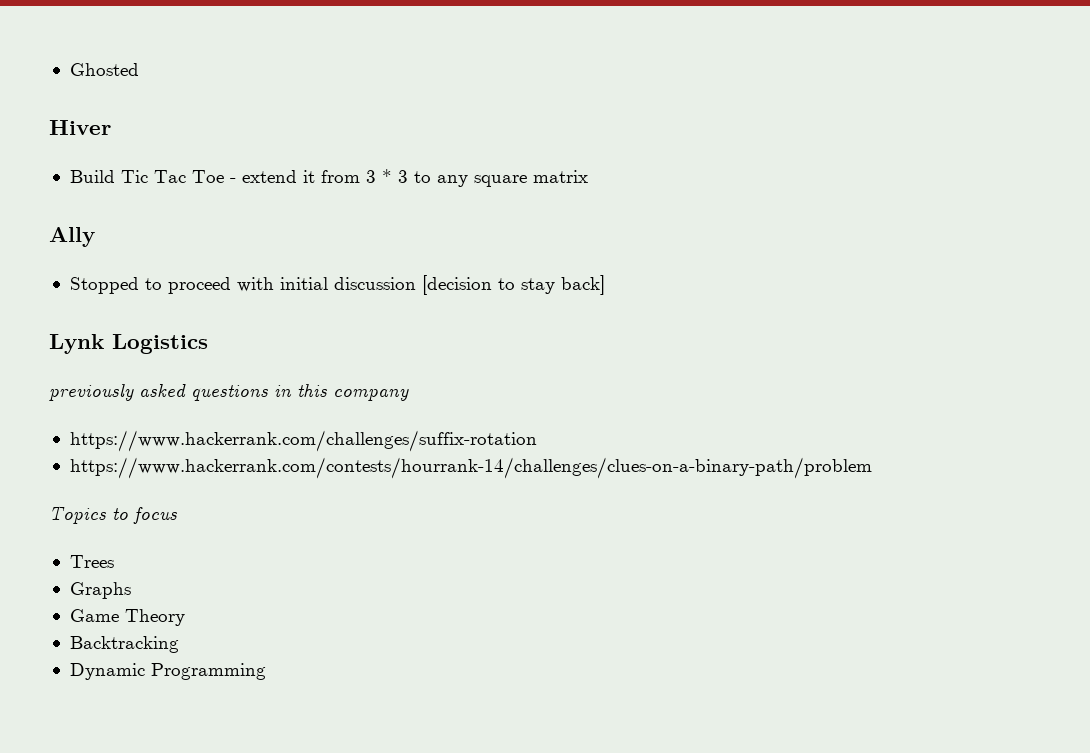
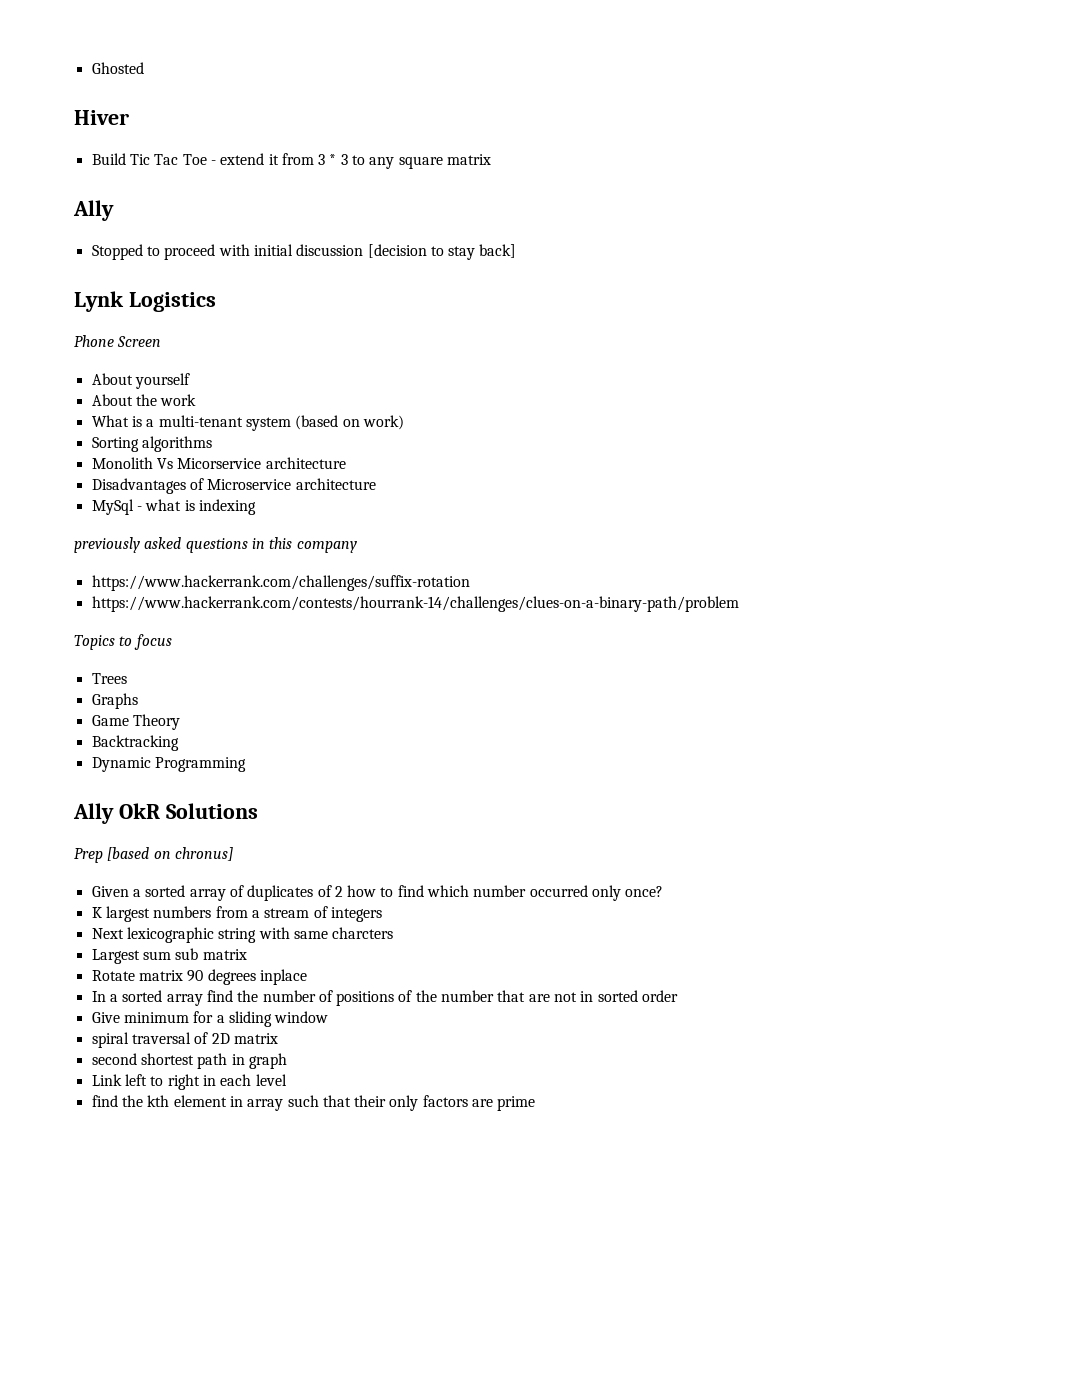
+ Phone Screen
+ About yourself
+ About the work
+ What is a multi-tenant system (based on work)
+ Sorting algorithms
+ Monolith Vs Micorservice architecture
+ Disadvantages of Microservice architecture
+ MySql - what is indexing
+ Ally OkR Solutions
+ Prep [based on chronus]
+ Given a sorted array of duplicates of 2 how to find which number occurred only once?
+ K largest numbers from a stream of integers
+ Next lexicographic string with same charcters
+ Largest sum sub matrix
+ Rotate matrix 90 degrees inplace
+ In a sorted array find the number of positions of the number that are not in sorted order
+ Give minimum for a sliding window
+ spiral traversal of 2D matrix
+ second shortest path in graph
+ Link left to right in each level
+ find the kth element in array such that their only factors are prime

